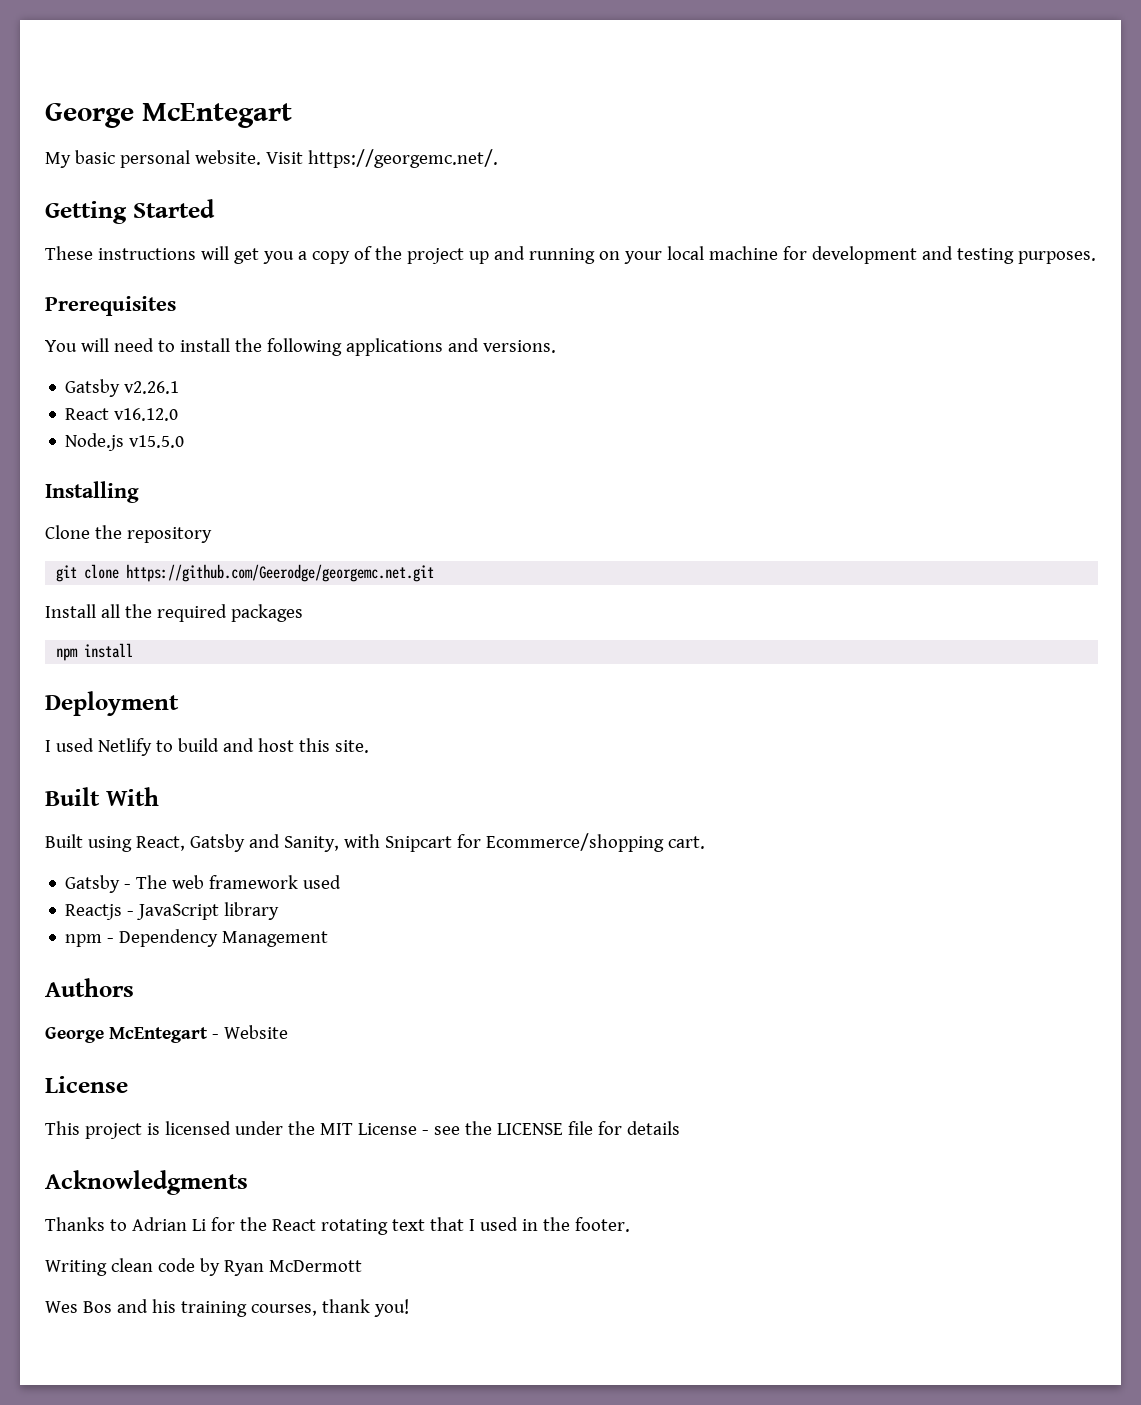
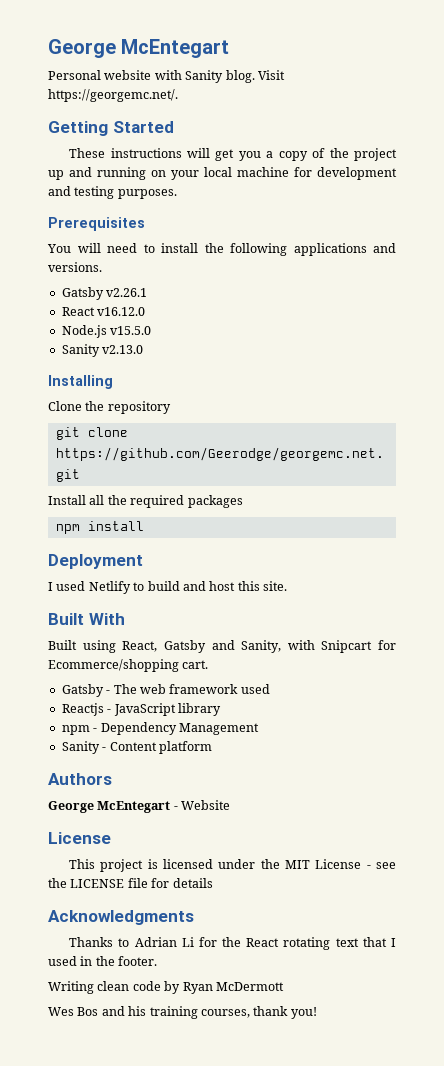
- My basic personal website.
+ Personal website with Sanity blog.
+ Sanity v2.13.0
+ Sanity - Content platform

